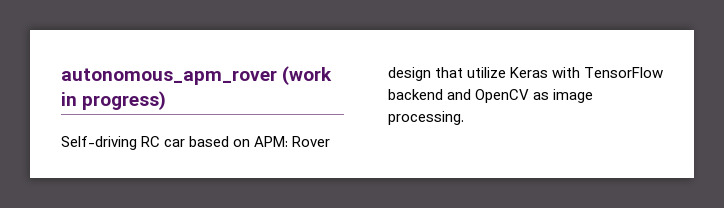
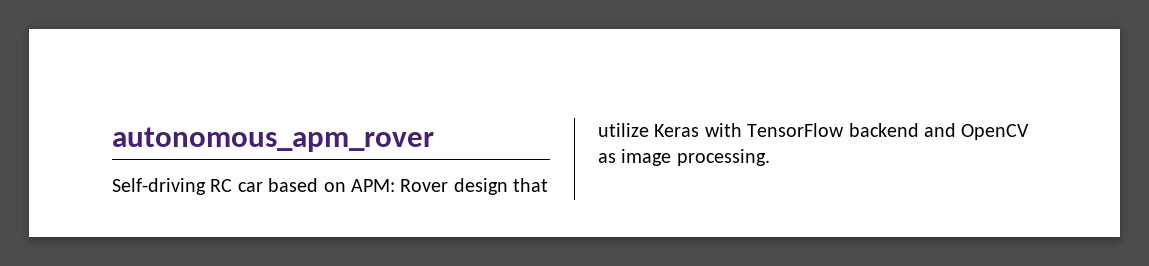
- autonomous_apm_rover (work in progress)
+ autonomous_apm_rover

